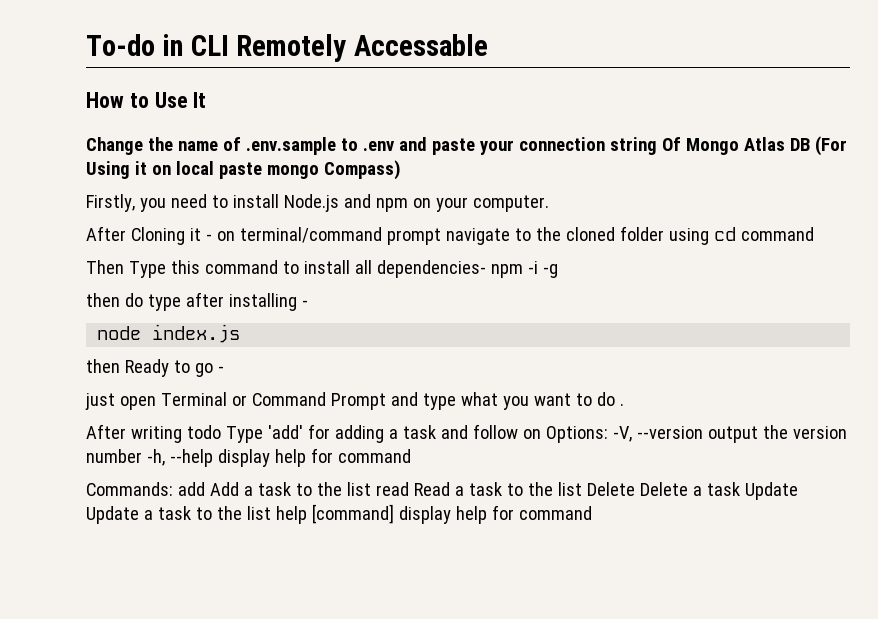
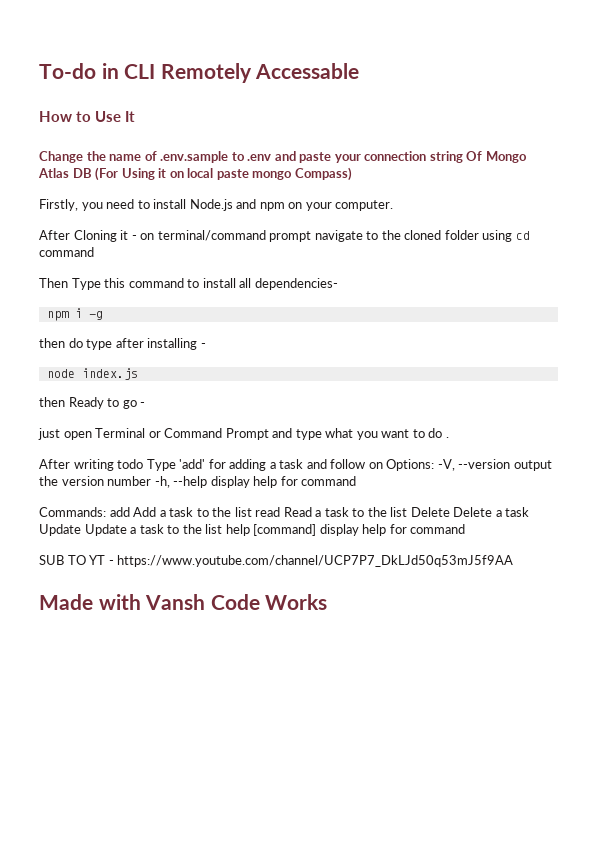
- Then Type this command to install all dependencies- npm -i -g
+ Then Type this command to install all dependencies-
+ npm i -g
+ SUB TO YT - https://www.youtube.com/channel/UCP7P7_DkLJd50q53mJ5f9AA
+ Made with Vansh Code Works

